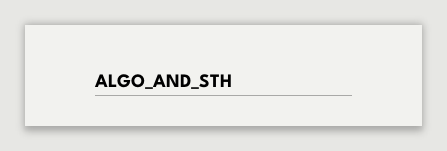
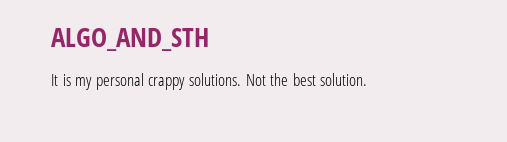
+ It is my personal crappy solutions. Not the best solution.

